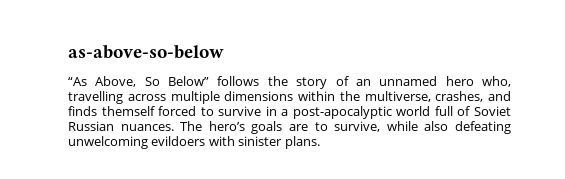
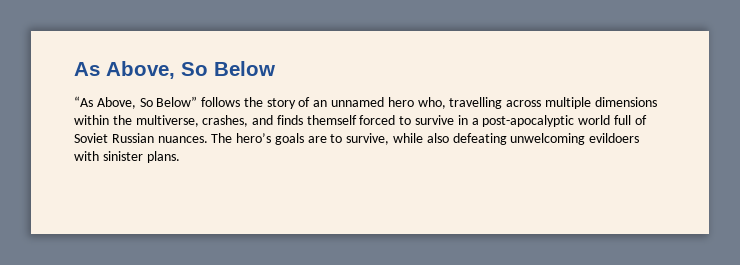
- as-above-so-below
+ As Above, So Below

